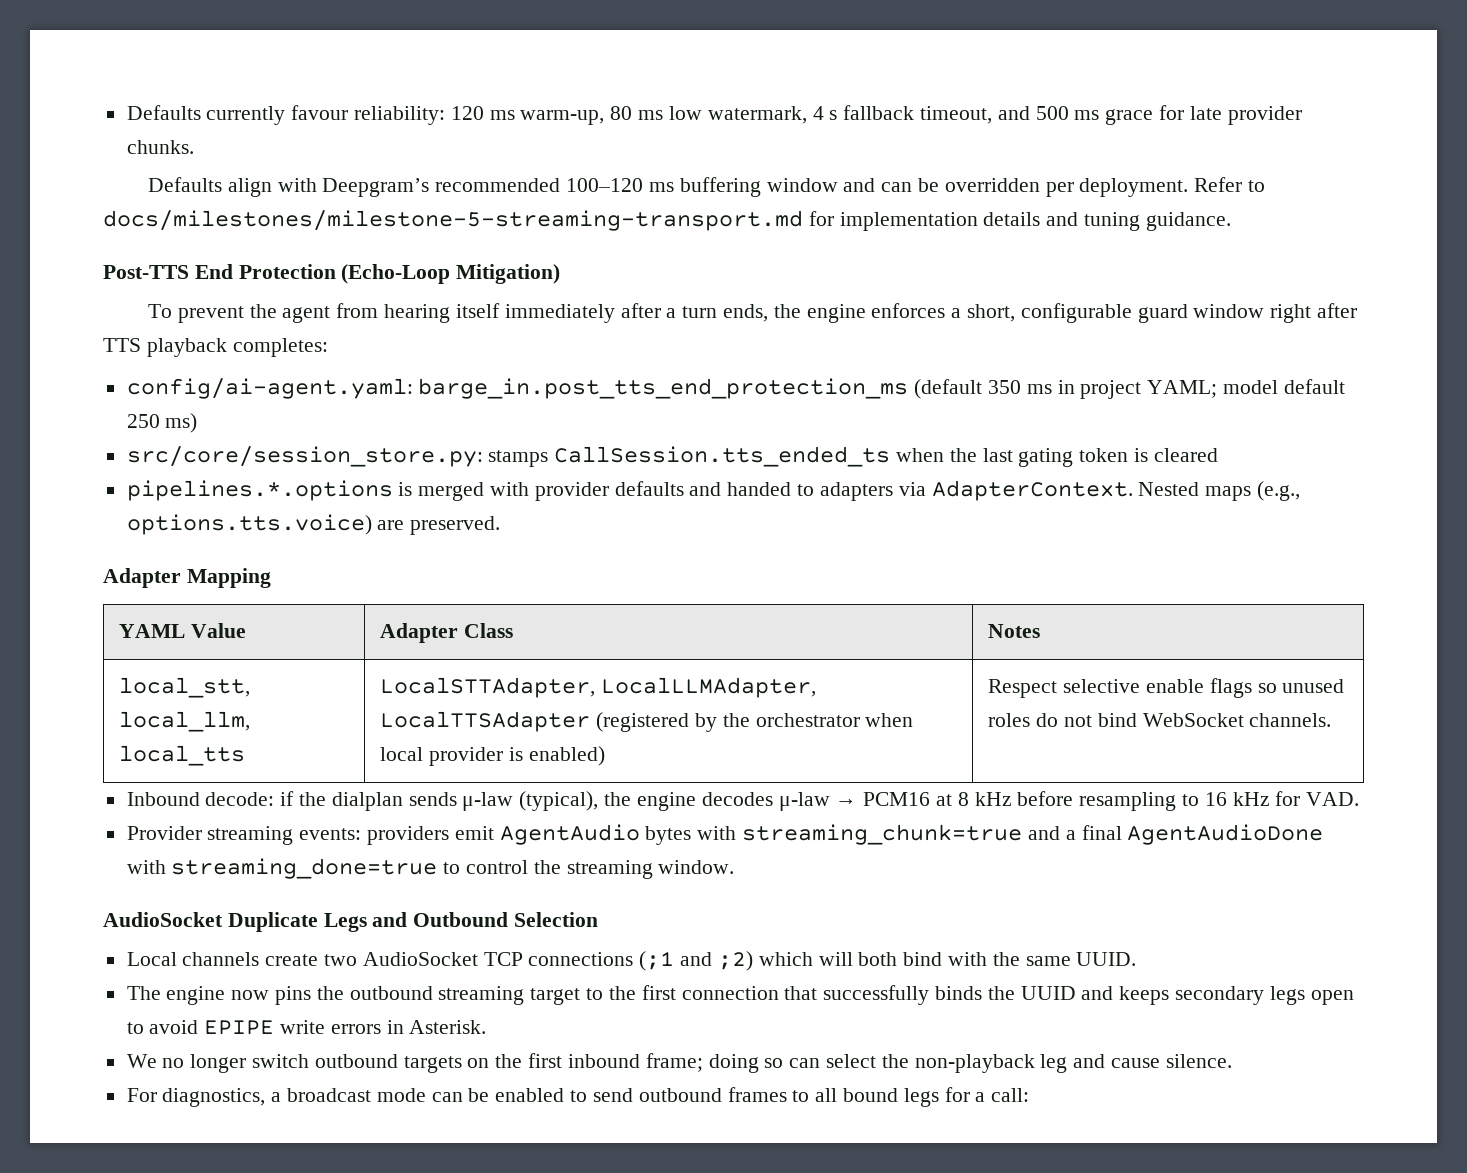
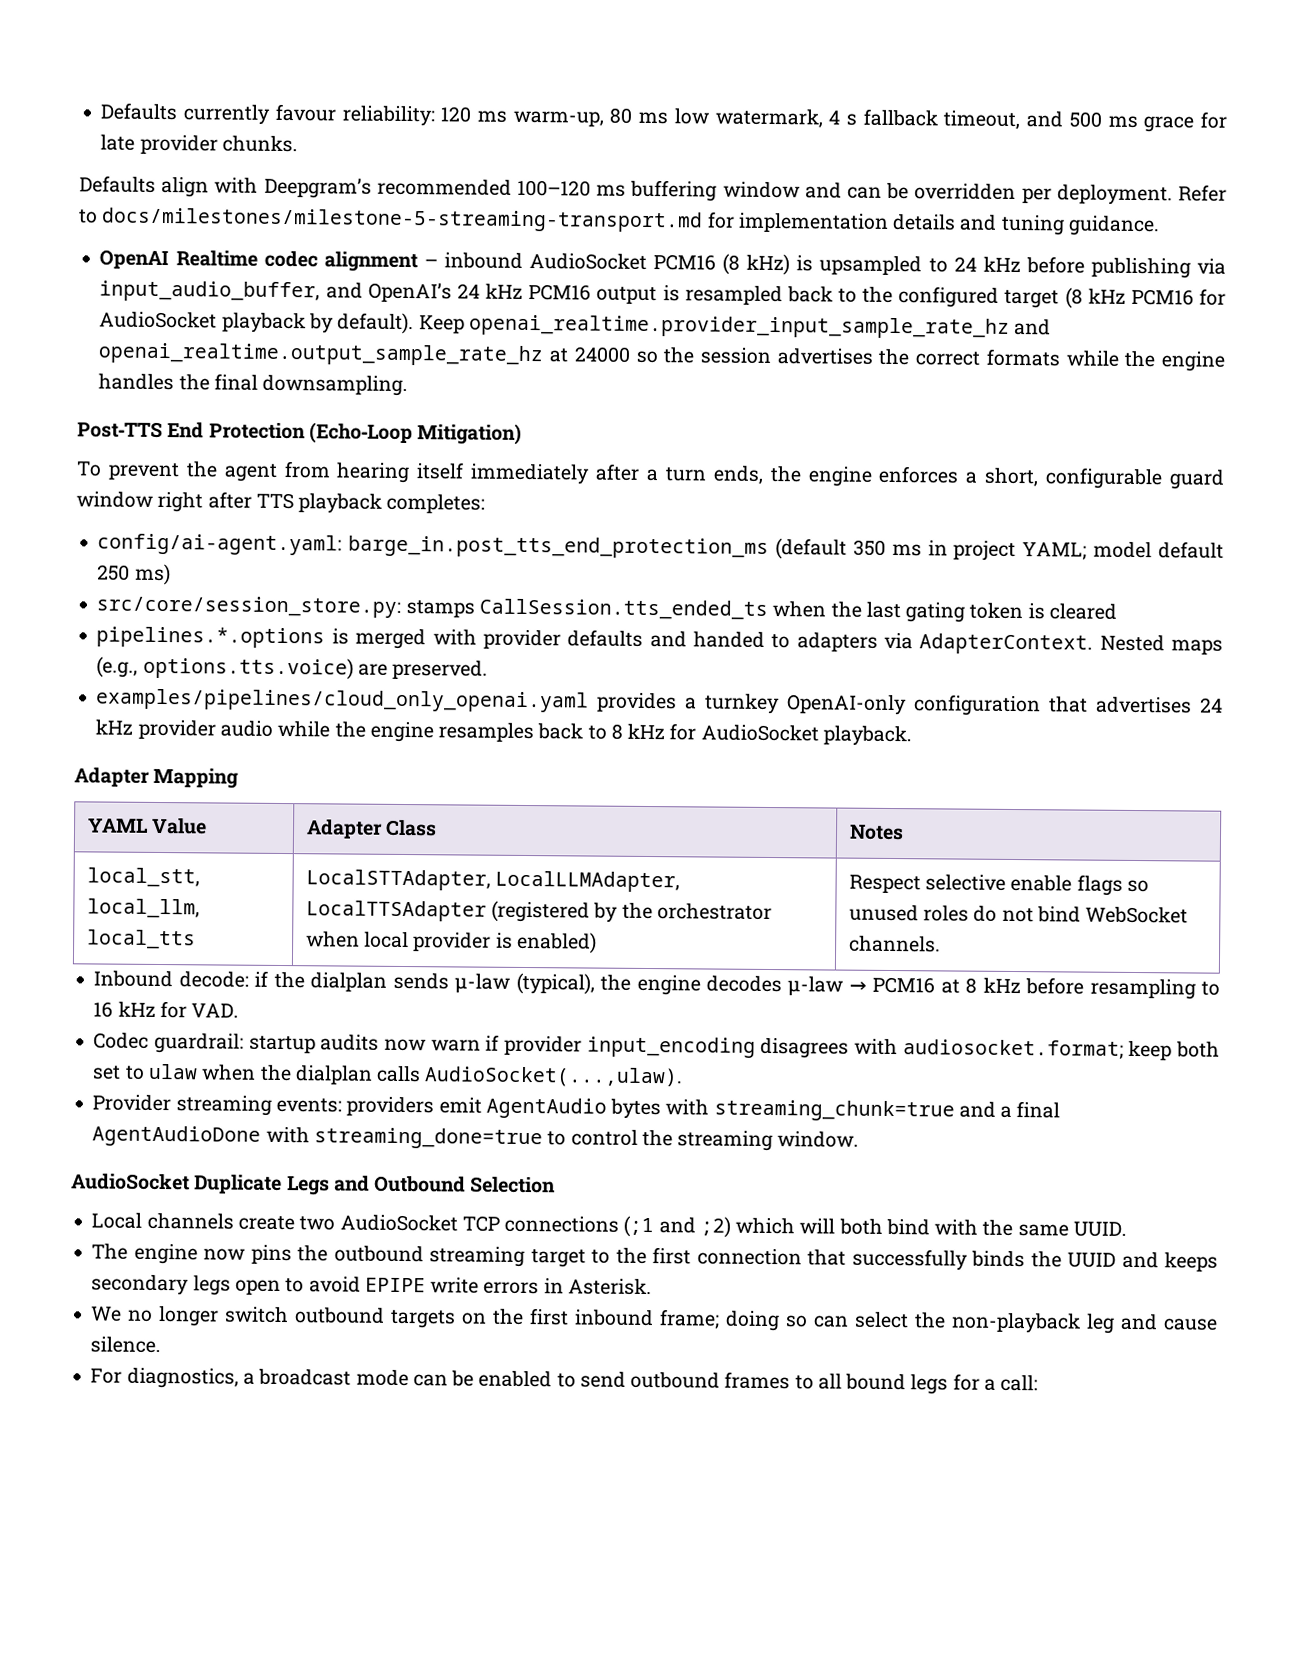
+ OpenAI Realtime codec alignment – inbound AudioSocket PCM16 (8 kHz) is upsampled to 24 kHz before publishing via input_audio_buffer, and OpenAI’s 24 kHz PCM16 output is resampled back to the configured target (8 kHz PCM16 for AudioSocket playback by default). Keep openai_realtime.provider_input_sample_rate_hz and openai_realtime.output_sample_rate_hz at 24000 so the session advertises the correct formats while the engine handles the final downsampling.
+ examples/pipelines/cloud_only_openai.yaml provides a turnkey OpenAI-only configuration that advertises 24 kHz provider audio while the engine resamples back to 8 kHz for AudioSocket playback.
+ Codec guardrail: startup audits now warn if provider input_encoding disagrees with audiosocket.format; keep both set to ulaw when the dialplan calls AudioSocket(...,ulaw).

